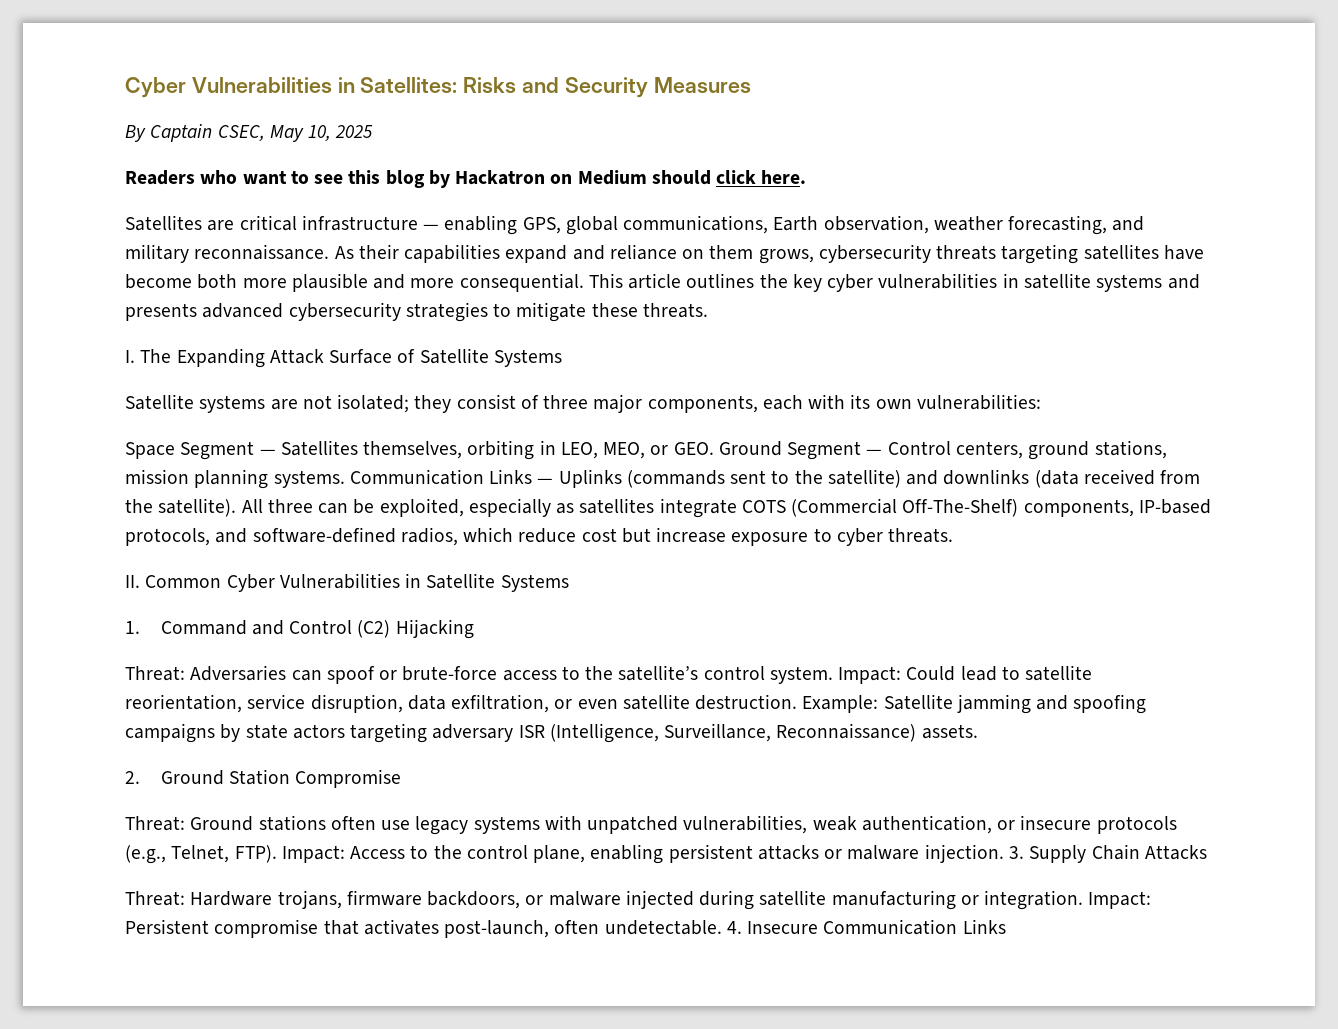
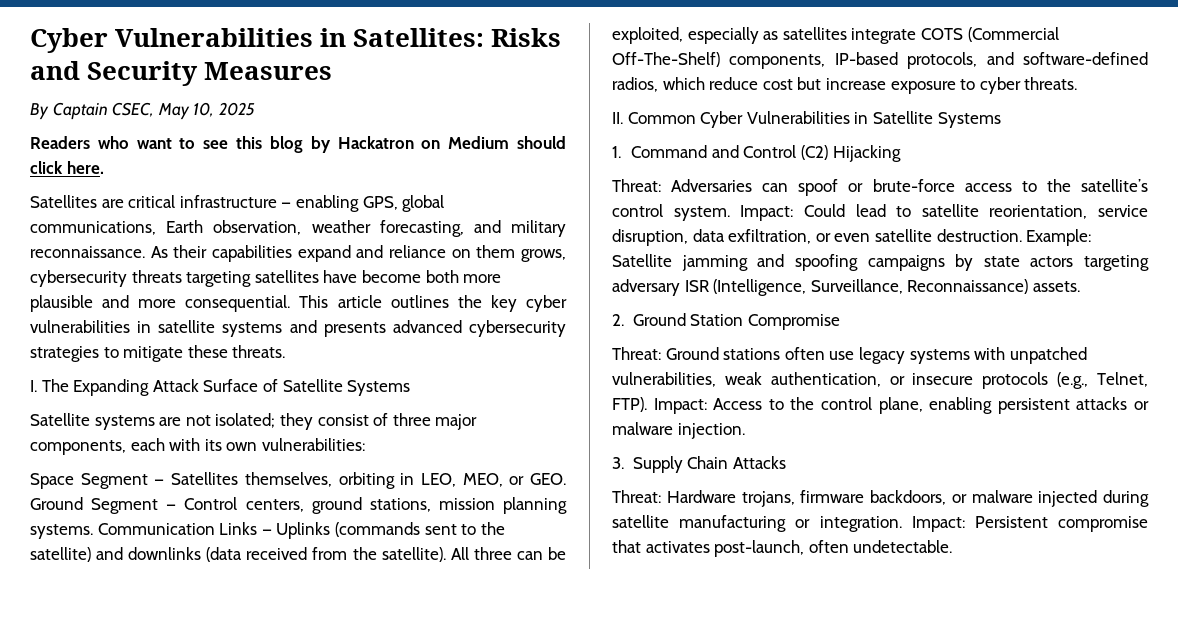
- Impact: Access to the control plane, enabling persistent attacks or malware injection. 3. Supply Chain Attacks
+ Impact: Access to the control plane, enabling persistent attacks or malware injection.
+ 3. Supply Chain Attacks
- 4. Insecure Communication Links

